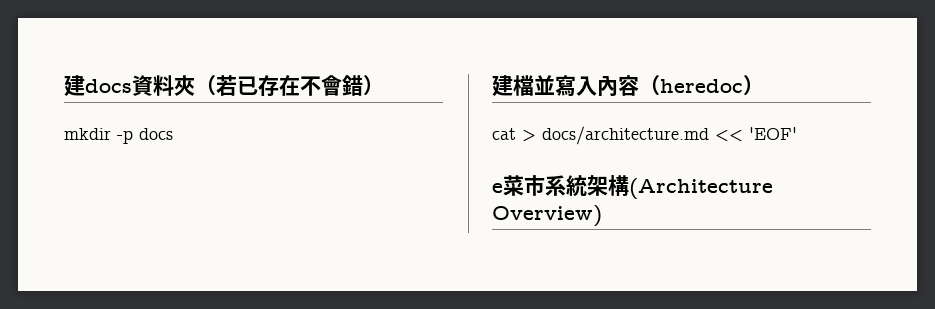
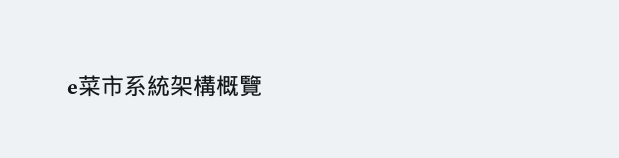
- 建docs資料夾（若已存在不會錯）
- mkdir -p docs
- 建檔並寫入內容（heredoc）
- cat > docs/architecture.md << 'EOF'
- e菜市系統架構(Architecture Overview)
+ e菜市系統架構概覽

